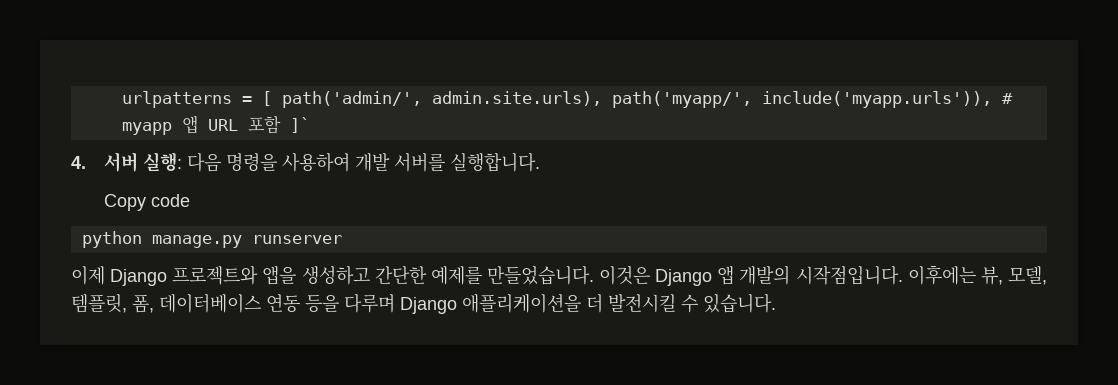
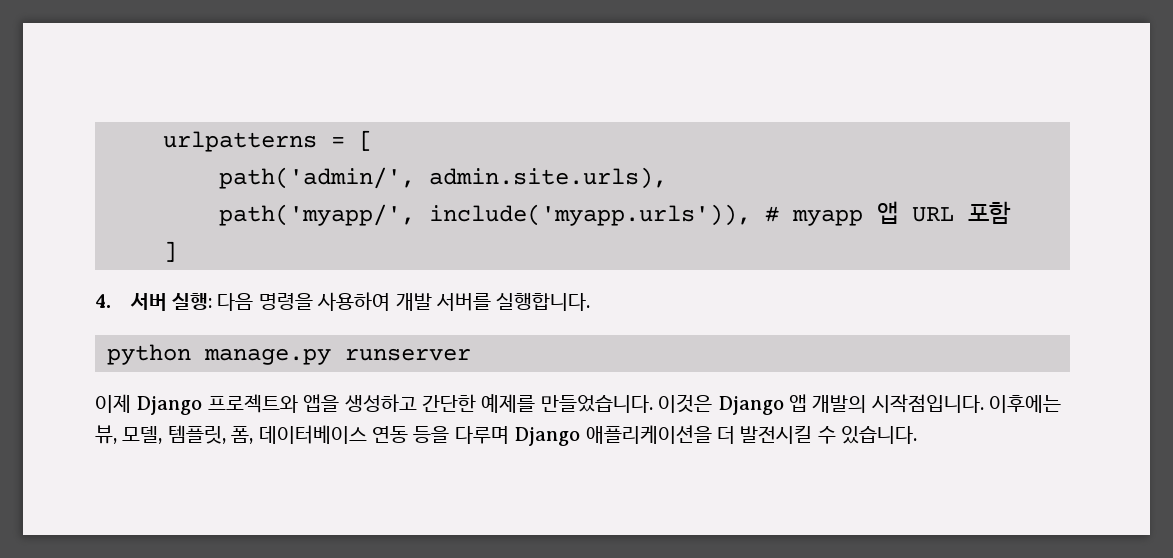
- urlpatterns = [ path('admin/', admin.site.urls), path('myapp/', include('myapp.urls')), # myapp 앱 URL 포함 ]`
+ urlpatterns = [
+ path('admin/', admin.site.urls),
+ path('myapp/', include('myapp.urls')), # myapp 앱 URL 포함
+ ]
- Copy code

